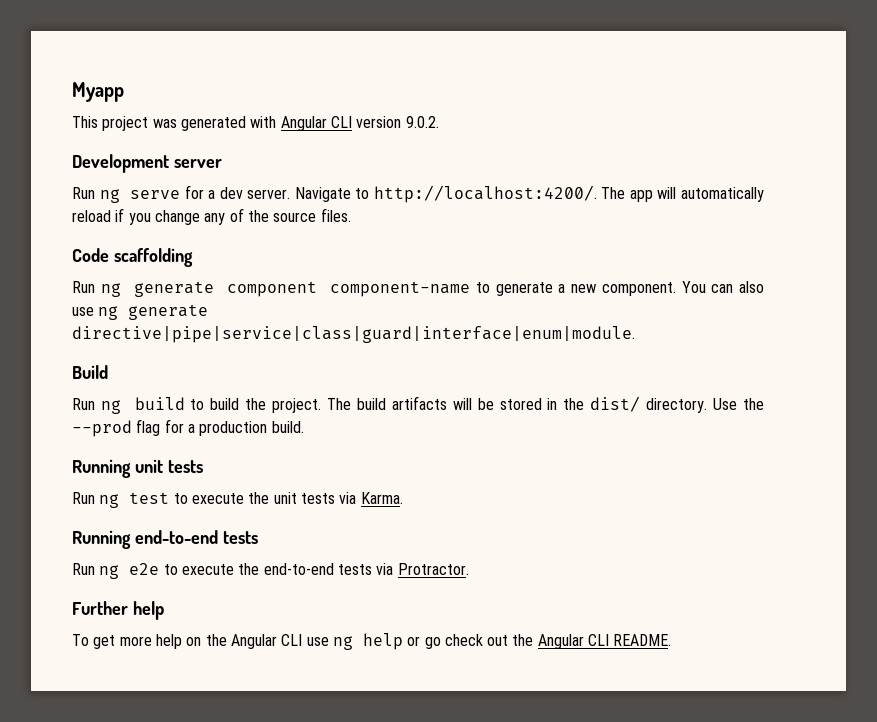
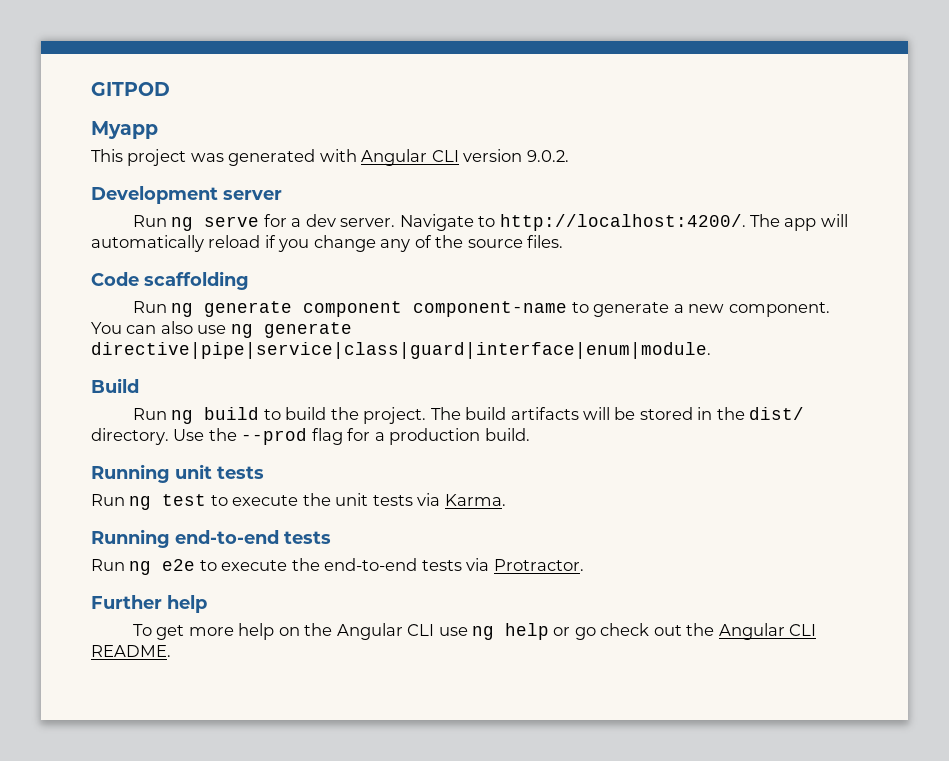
+ GITPOD

